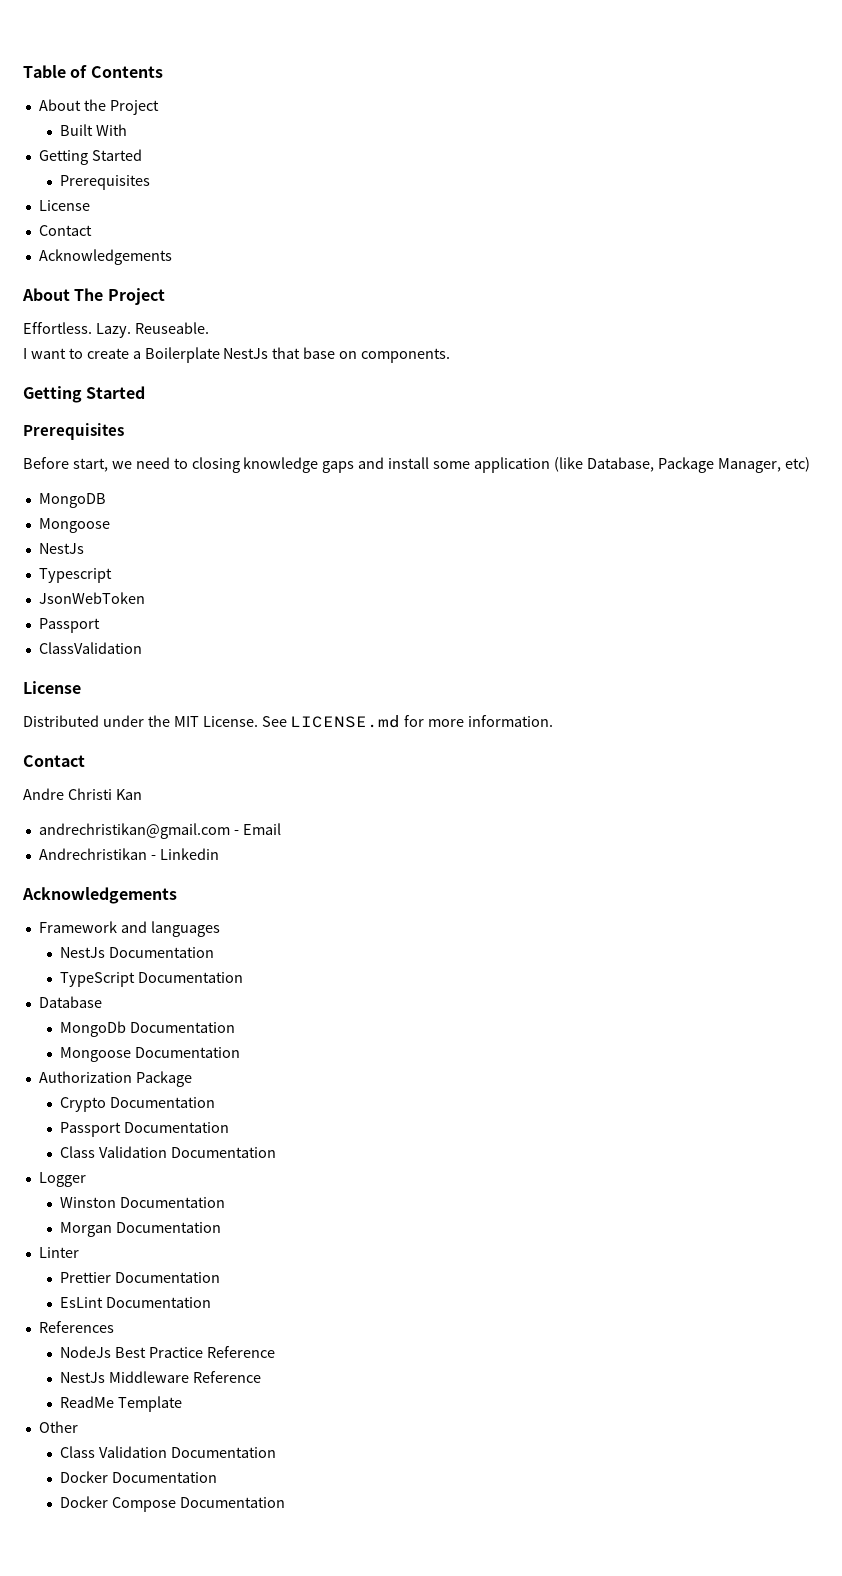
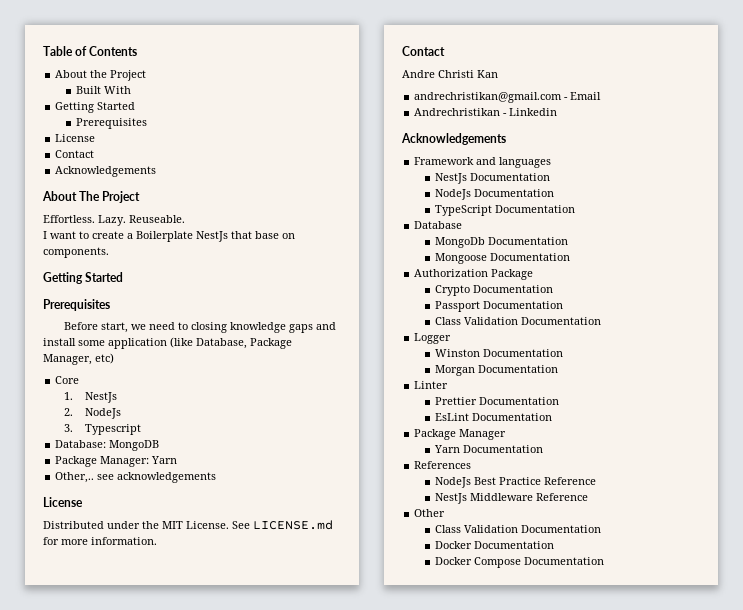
- MongoDB
- Mongoose
- NestJs
- Typescript
- JsonWebToken
- Passport
- ClassValidation
+ Core
+ 1. NestJs
+ 2. NodeJs
+ 3. Typescript
+ Database: MongoDB
+ Package Manager: Yarn
+ Other,.. see acknowledgements
+ NodeJs Documentation
+ Package Manager
+ Yarn Documentation
- ReadMe Template

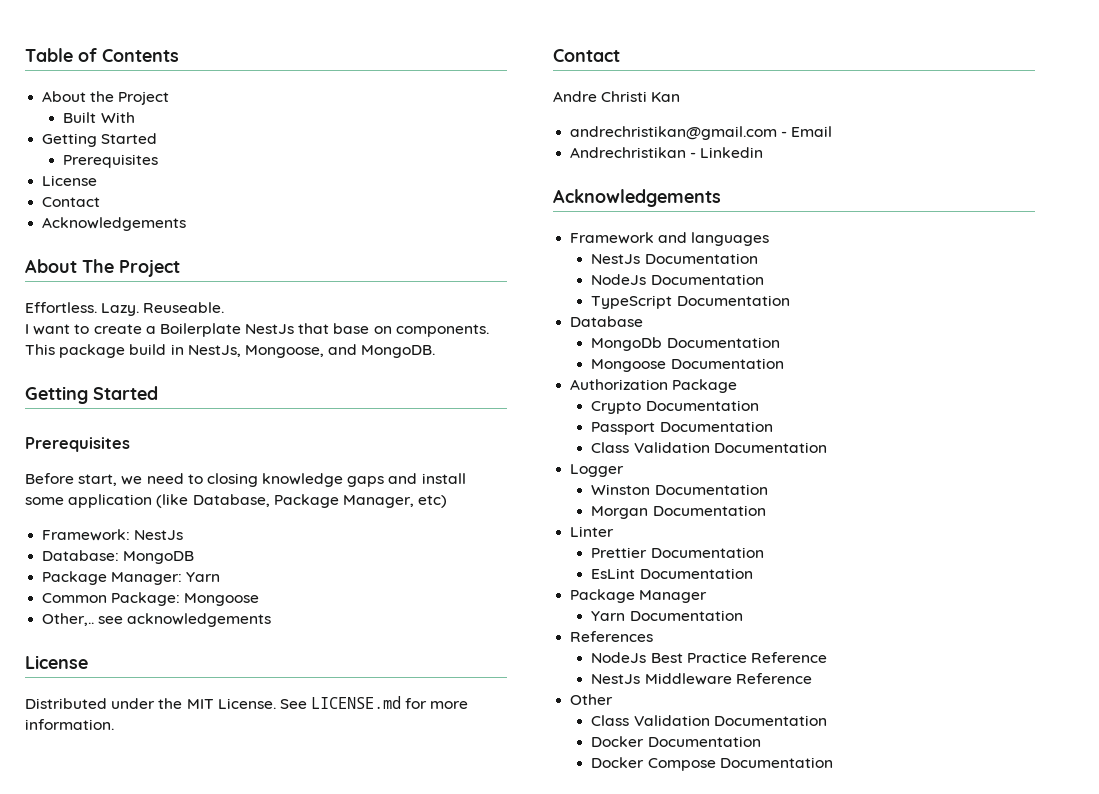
+ This package build in NestJs, Mongoose, and MongoDB.
- Core
- 1. NestJs
- 2. NodeJs
- 3. Typescript
+ Framework: NestJs
+ Common Package: Mongoose

